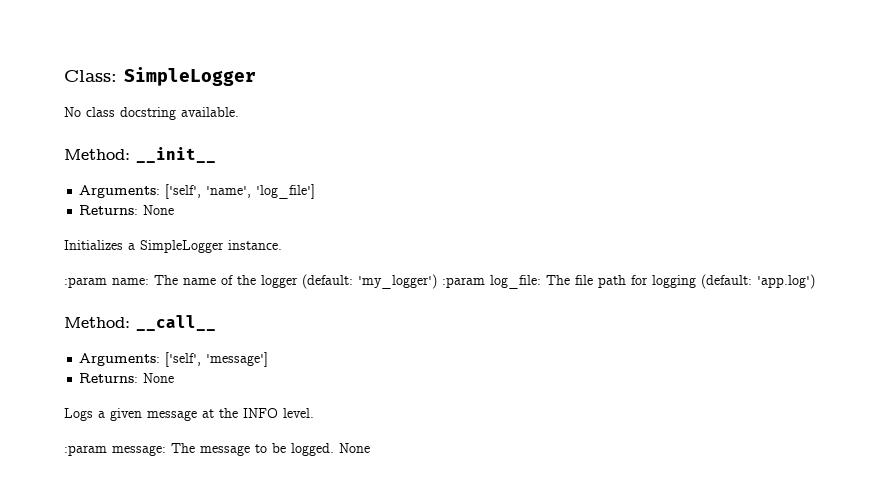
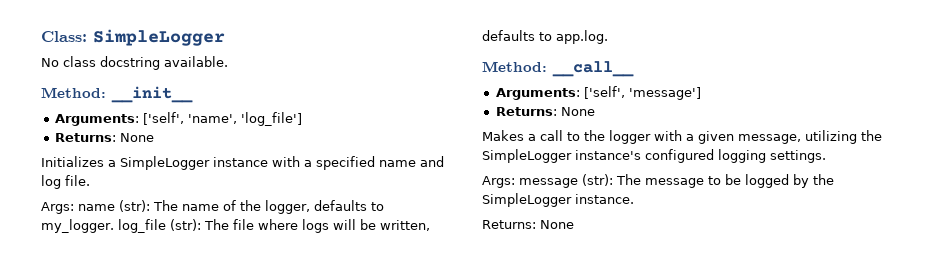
- Initializes a SimpleLogger instance.
- :param name: The name of the logger (default: 'my_logger') :param log_file: The file path for logging (default: 'app.log')
+ Initializes a SimpleLogger instance with a specified name and log file.
+ Args: name (str): The name of the logger, defaults to my_logger. log_file (str): The file where logs will be written, defaults to app.log.
- Logs a given message at the INFO level.
- :param message: The message to be logged. None
+ Makes a call to the logger with a given message, utilizing the SimpleLogger instance's configured logging settings.
+ Args: message (str): The message to be logged by the SimpleLogger instance.
+ Returns: None

